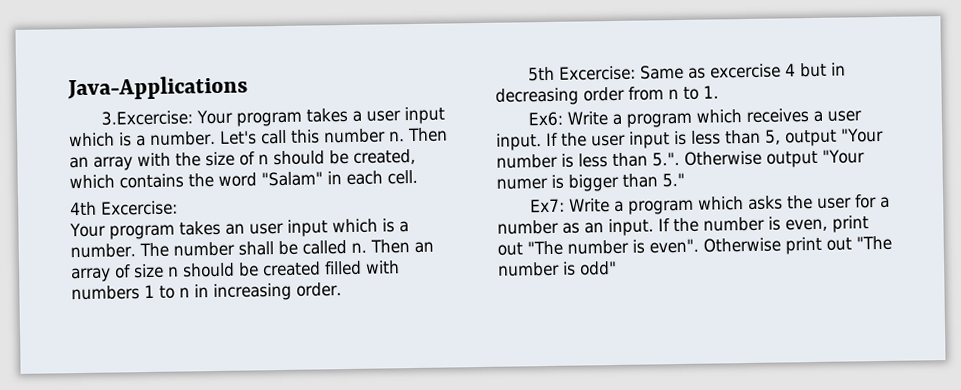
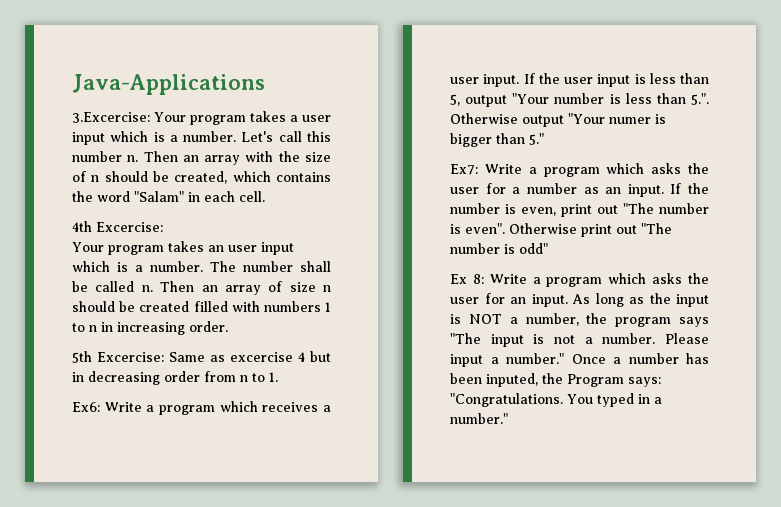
+ Ex 8: Write a program which asks the user for an input. As long as the input is NOT a number, the program says "The input is not a number. Please input a number." Once a number has been inputed, the Program says: "Congratulations. You typed in a number."

